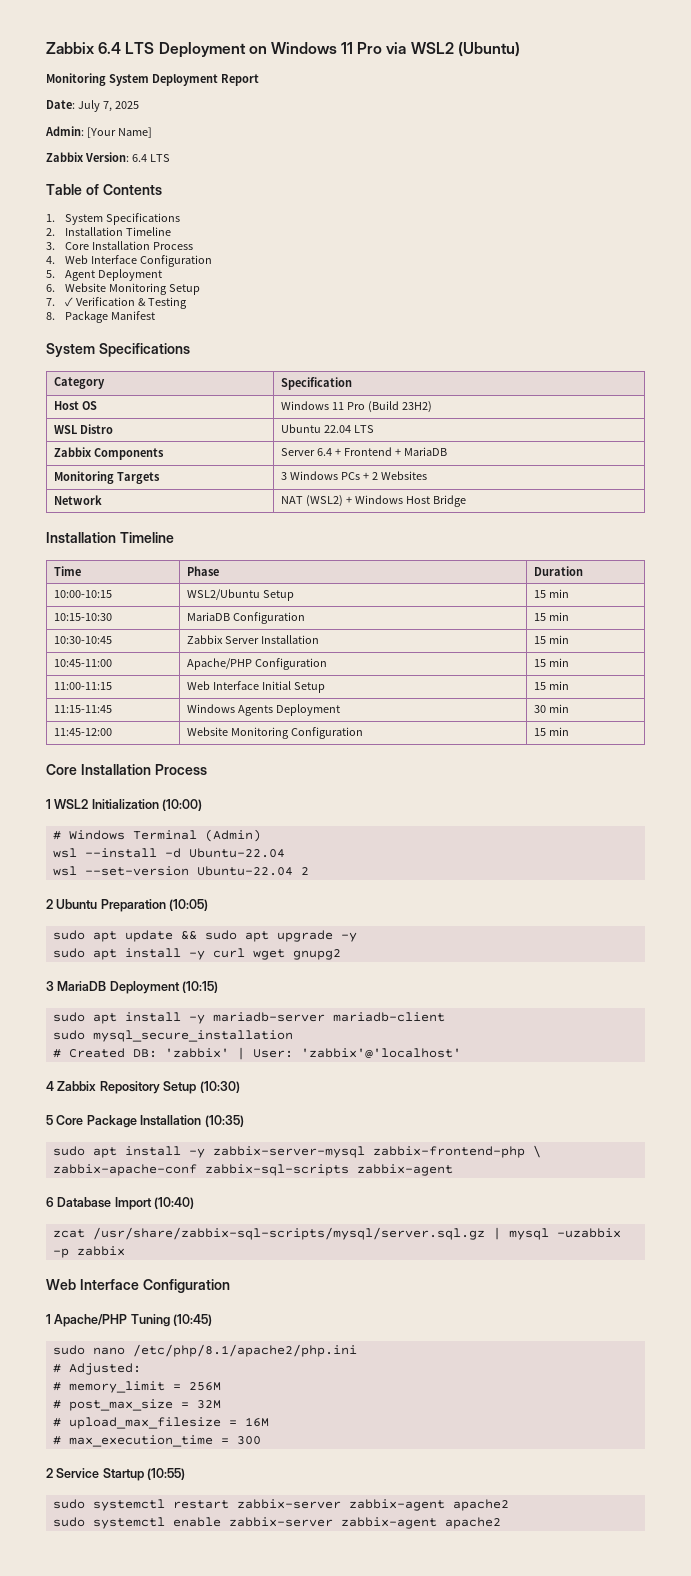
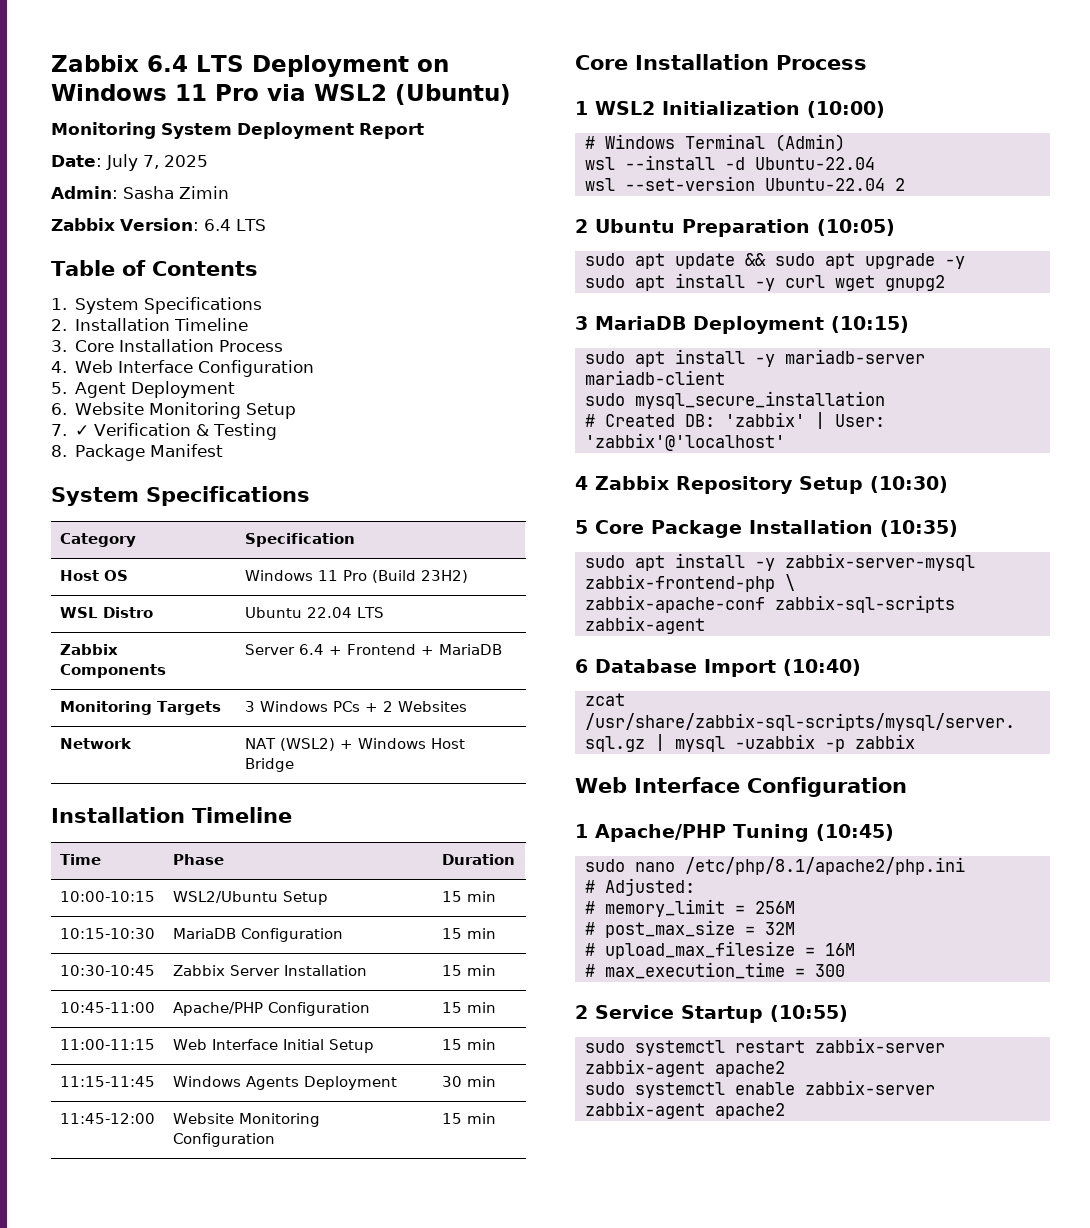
- Admin: [Your Name]
+ Admin: Sasha Zimin

